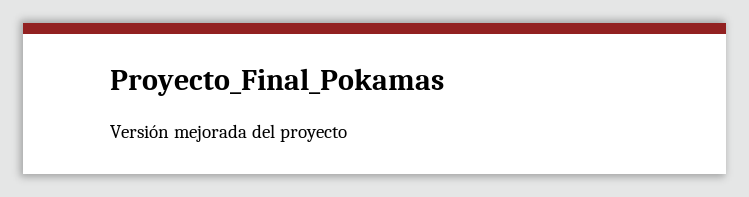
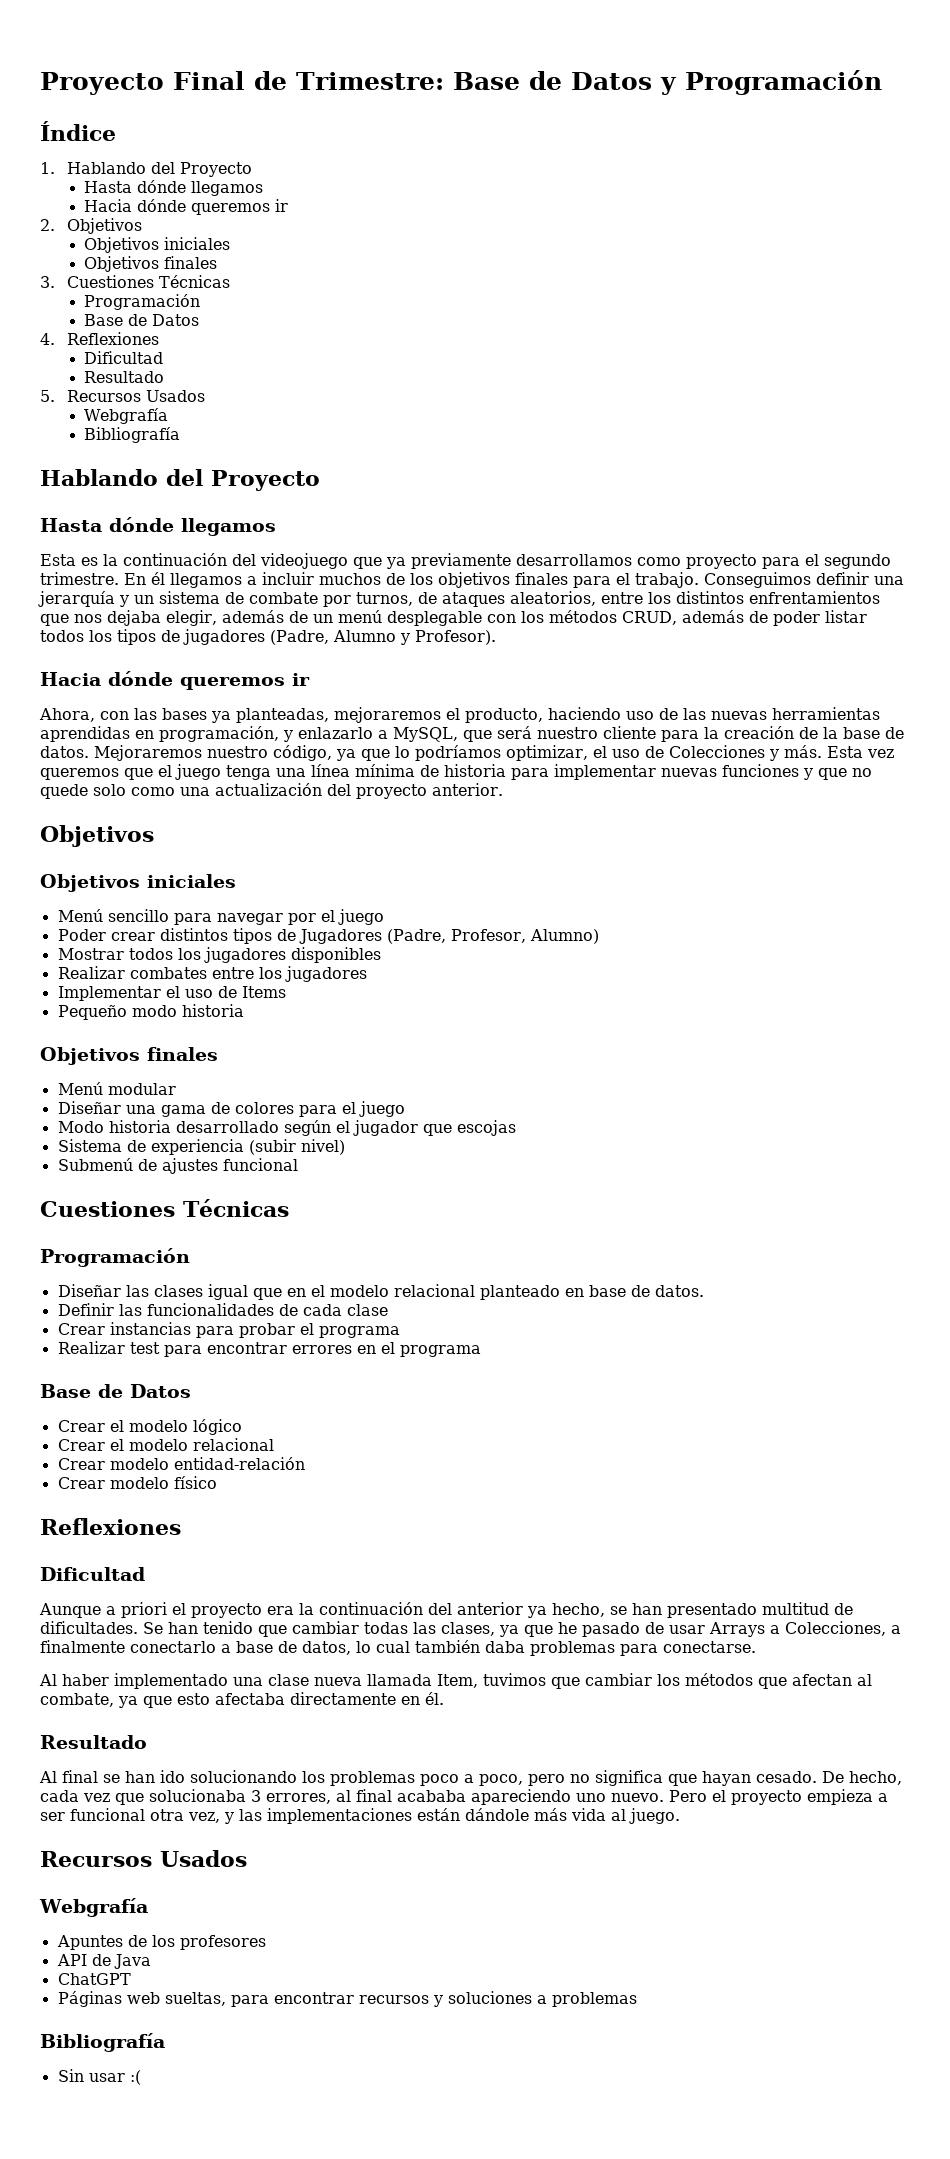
- Proyecto_Final_Pokamas
- Versión mejorada del proyecto
+ Proyecto Final de Trimestre: Base de Datos y Programación
+ Índice
+ 1. Hablando del Proyecto
+ Hasta dónde llegamos
+ Hacia dónde queremos ir
+ 2. Objetivos
+ Objetivos iniciales
+ Objetivos finales
+ 3. Cuestiones Técnicas
+ Programación
+ Base de Datos
+ 4. Reflexiones
+ Dificultad
+ Resultado
+ 5. Recursos Usados
+ Webgrafía
+ Bibliografía
+ Hablando del Proyecto
+ Hasta dónde llegamos
+ Esta es la continuación del videojuego que ya previamente desarrollamos como proyecto para el segundo trimestre. En él llegamos a incluir muchos de los objetivos finales para el trabajo. Conseguimos definir una jerarquía y un sistema de combate por turnos, de ataques aleatorios, entre los distintos enfrentamientos que nos dejaba elegir, además de un menú desplegable con los métodos CRUD, además de poder listar todos los tipos de jugadores (Padre, Alumno y Profesor).
+ Hacia dónde queremos ir
+ Ahora, con las bases ya planteadas, mejoraremos el producto, haciendo uso de las nuevas herramientas aprendidas en programación, y enlazarlo a MySQL, que será nuestro cliente para la creación de la base de datos. Mejoraremos nuestro código, ya que lo podríamos optimizar, el uso de Colecciones y más. Esta vez queremos que el juego tenga una línea mínima de historia para implementar nuevas funciones y que no quede solo como una actualización del proyecto anterior.
+ Objetivos
+ Objetivos iniciales
+ Menú sencillo para navegar por el juego
+ Poder crear distintos tipos de Jugadores (Padre, Profesor, Alumno)
+ Mostrar todos los jugadores disponibles
+ Realizar combates entre los jugadores
+ Implementar el uso de Items
+ Pequeño modo historia
+ Objetivos finales
+ Menú modular
+ Diseñar una gama de colores para el juego
+ Modo historia desarrollado según el jugador que escojas
+ Sistema de experiencia (subir nivel)
+ Submenú de ajustes funcional
+ Cuestiones Técnicas
+ Programación
+ Diseñar las clases igual que en el modelo relacional planteado en base de datos.
+ Definir las funcionalidades de cada clase
+ Crear instancias para probar el programa
+ Realizar test para encontrar errores en el programa
+ Base de Datos
+ Crear el modelo lógico
+ Crear el modelo relacional
+ Crear modelo entidad-relación
+ Crear modelo físico
+ Reflexiones
+ Dificultad
+ Aunque a priori el proyecto era la continuación del anterior ya hecho, se han presentado multitud de dificultades. Se han tenido que cambiar todas las clases, ya que he pasado de usar Arrays a Colecciones, a finalmente conectarlo a base de datos, lo cual también daba problemas para conectarse.
+ Al haber implementado una clase nueva llamada Item, tuvimos que cambiar los métodos que afectan al combate, ya que esto afectaba directamente en él.
+ Resultado
+ Al final se han ido solucionando los problemas poco a poco, pero no significa que hayan cesado. De hecho, cada vez que solucionaba 3 errores, al final acababa apareciendo uno nuevo. Pero el proyecto empieza a ser funcional otra vez, y las implementaciones están dándole más vida al juego.
+ Recursos Usados
+ Webgrafía
+ Apuntes de los profesores
+ API de Java
+ ChatGPT
+ Páginas web sueltas, para encontrar recursos y soluciones a problemas
+ Bibliografía
+ Sin usar :(

